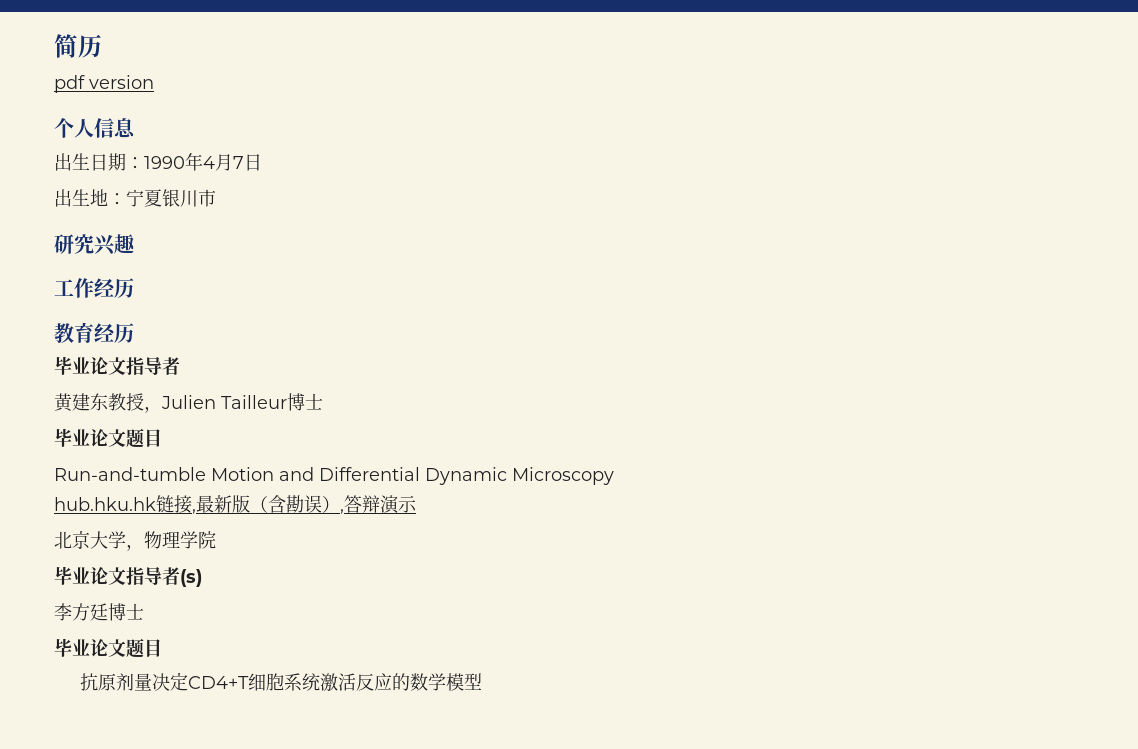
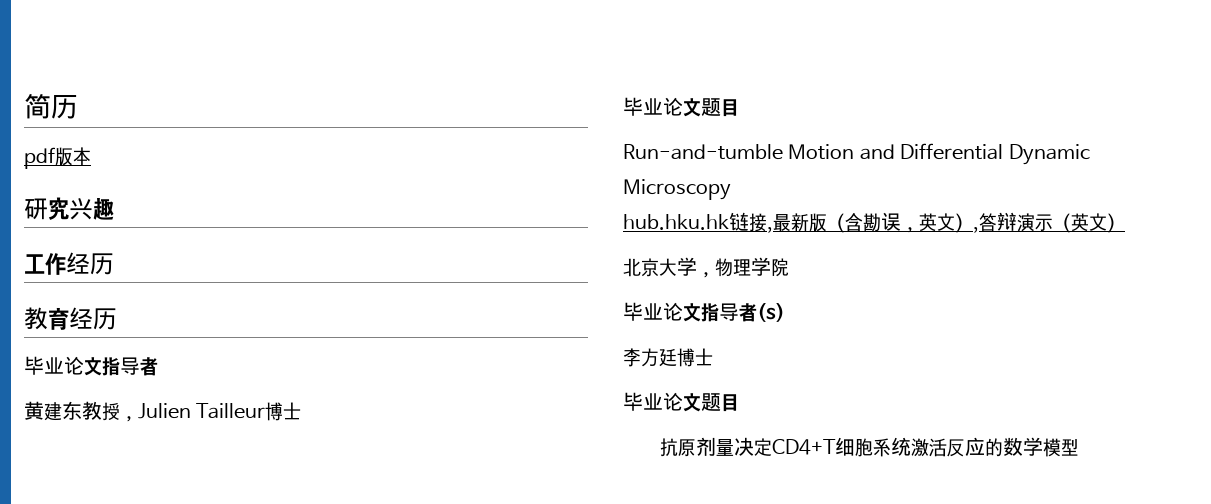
- pdf version
- 个人信息
- 出生日期：1990年4月7日
- 出生地：宁夏银川市
+ pdf版本
- hub.hku.hk链接,最新版（含勘误）,答辩演示
+ hub.hku.hk链接,最新版（含勘误，英文）,答辩演示（英文）

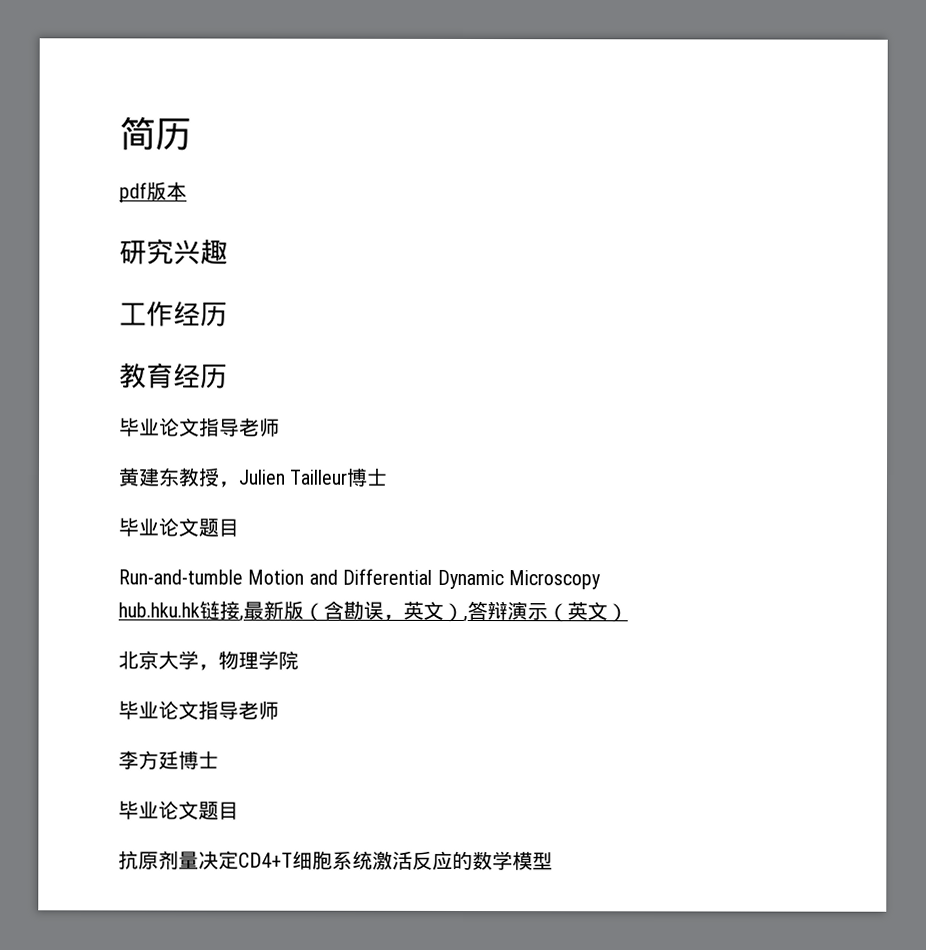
  教育经历
- 毕业论文指导者
+ 毕业论文指导老师
  北京大学，物理学院
- 毕业论文指导者(s)
+ 毕业论文指导老师

